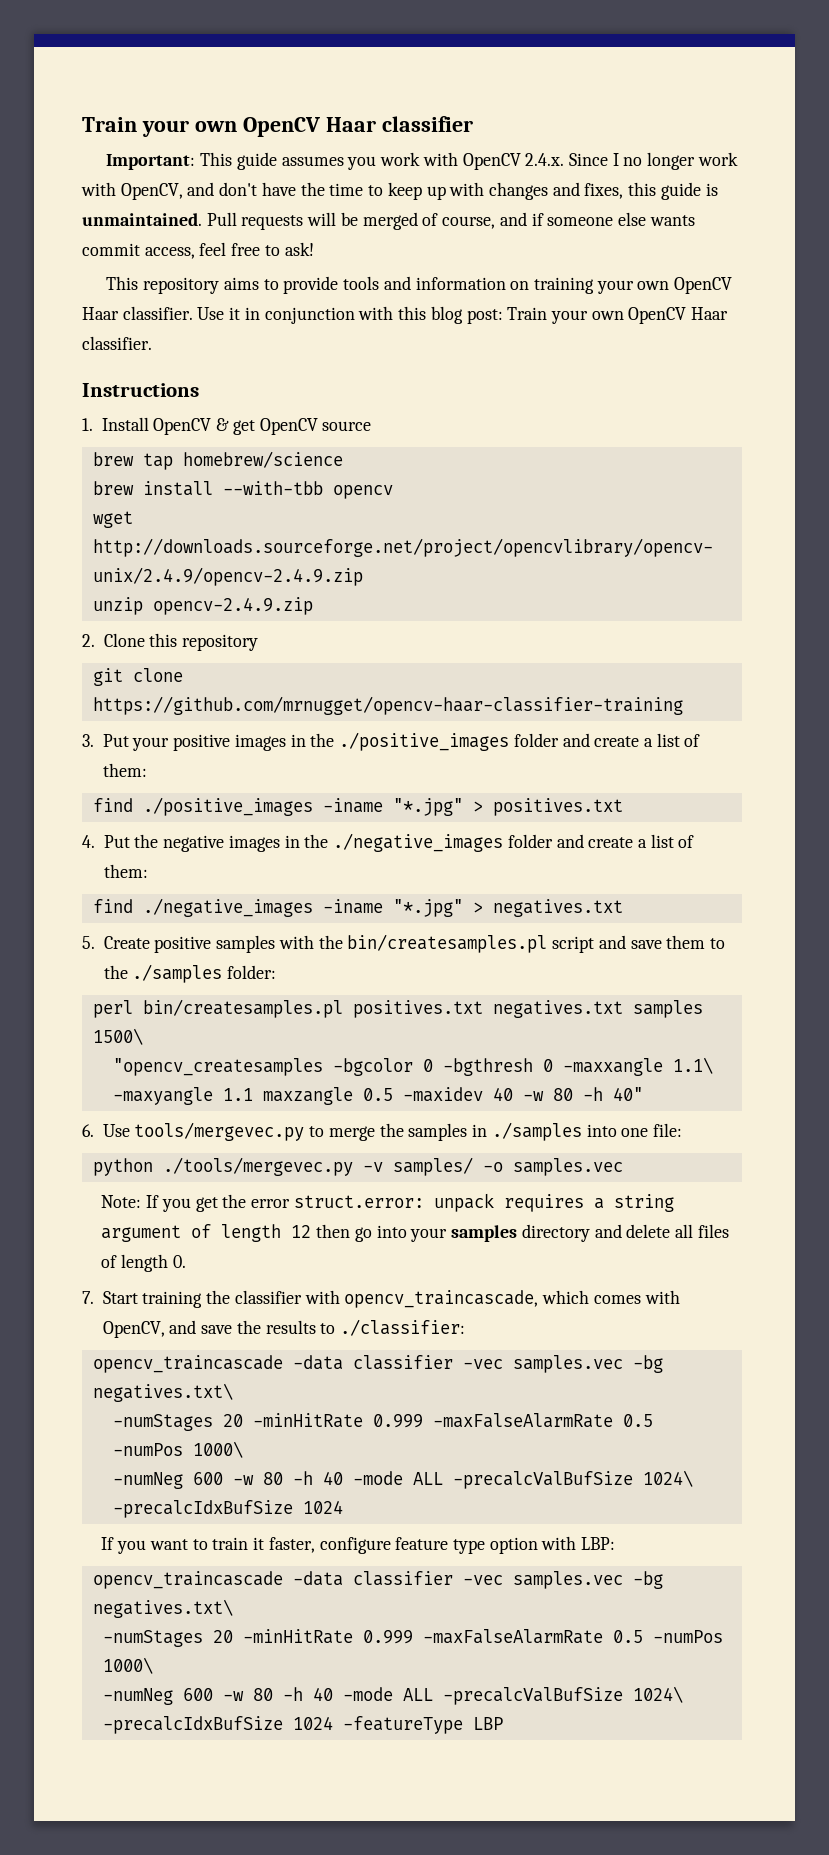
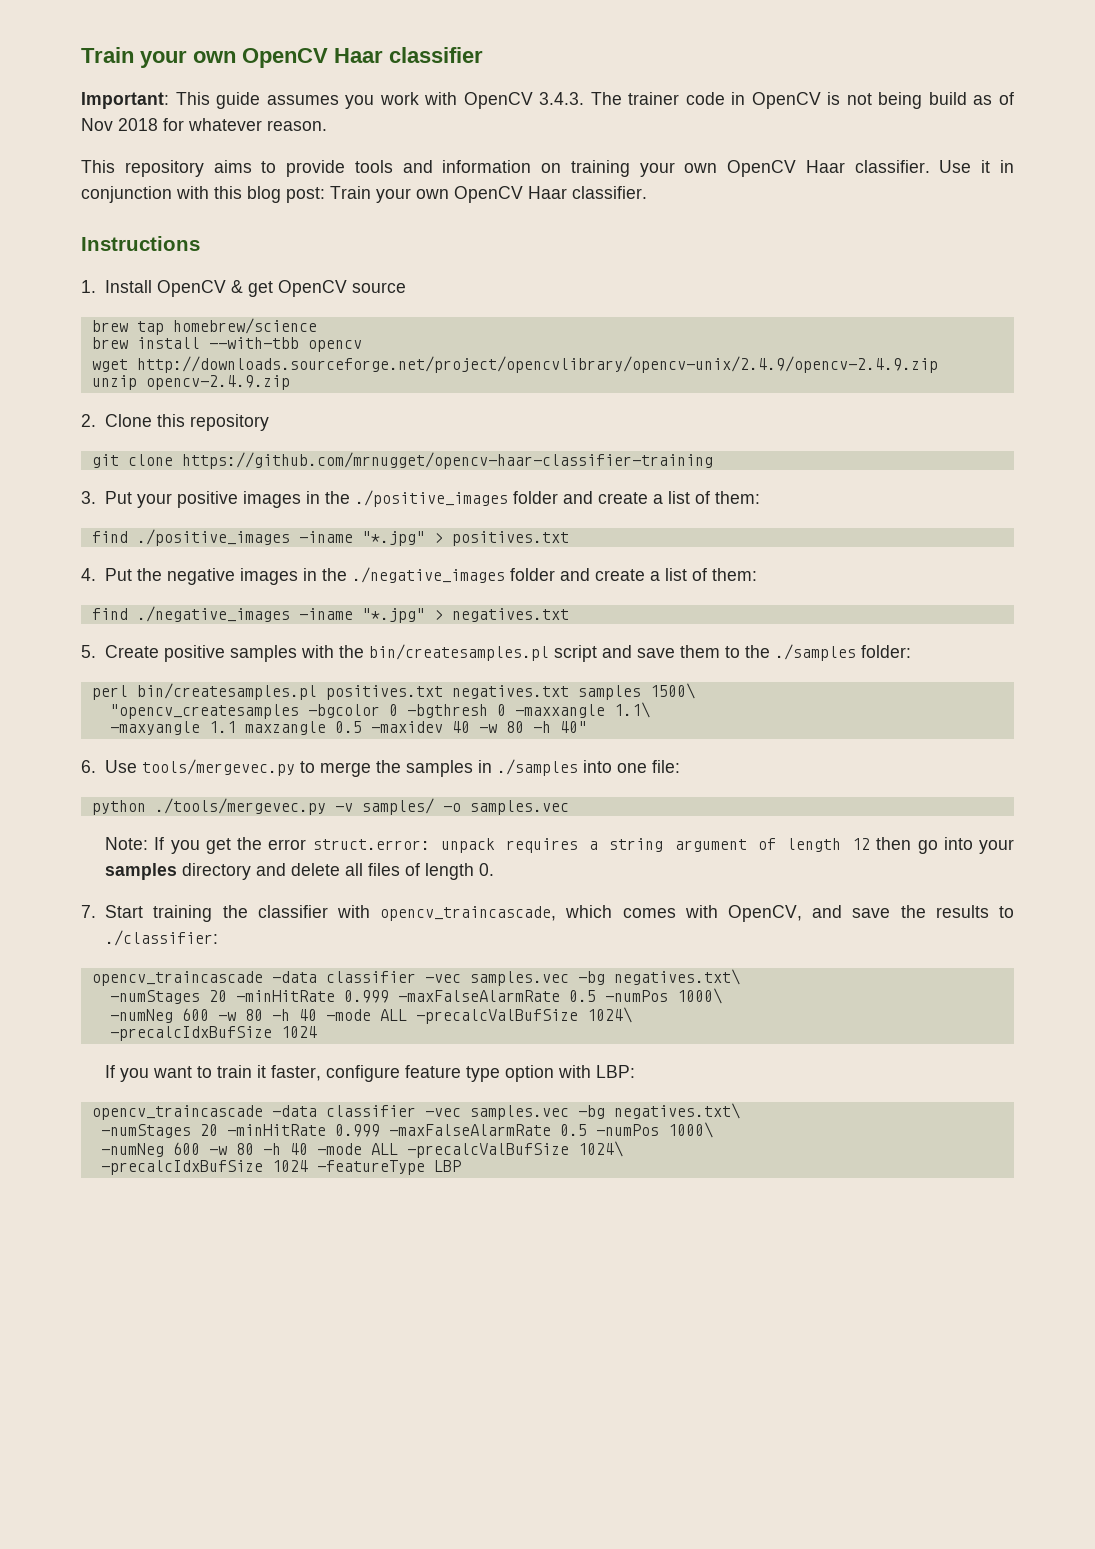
- Important: This guide assumes you work with OpenCV 2.4.x. Since I no longer work with OpenCV, and don't have the time to keep up with changes and fixes, this guide is unmaintained. Pull requests will be merged of course, and if someone else wants commit access, feel free to ask!
+ Important: This guide assumes you work with OpenCV 3.4.3. The trainer code in OpenCV is not being build as of Nov 2018 for whatever reason.

